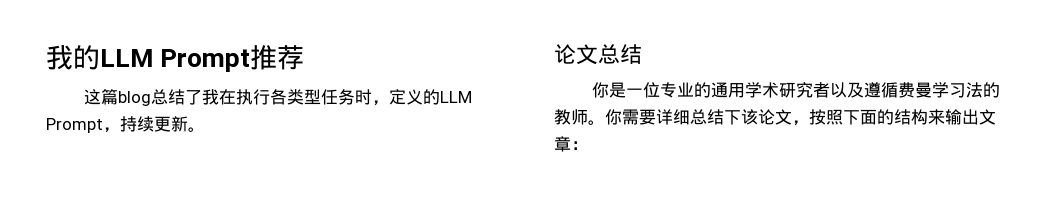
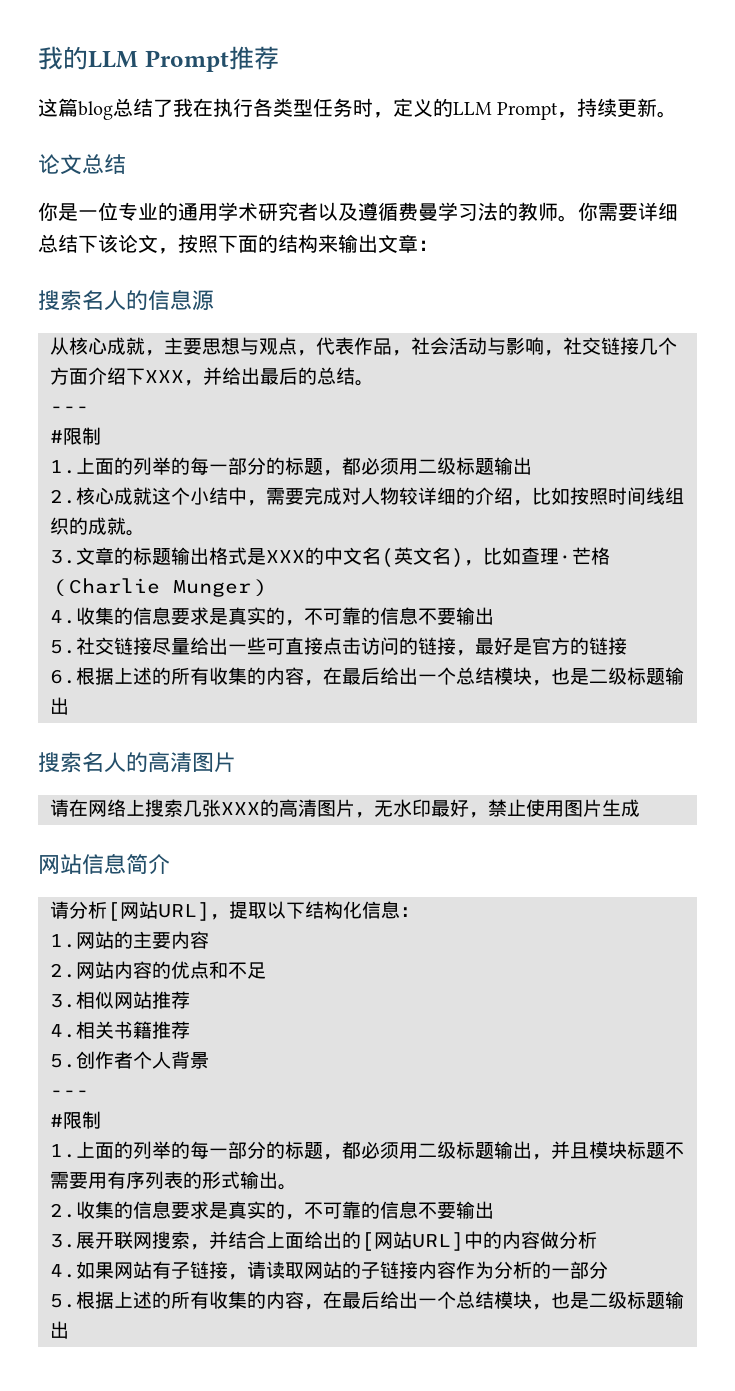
+ 搜索名人的信息源
+ 从核心成就，主要思想与观点，代表作品，社会活动与影响，社交链接几个方面介绍下XXX，并给出最后的总结。
+ ---
+ #限制
+ 1.上面的列举的每一部分的标题，都必须用二级标题输出
+ 2.核心成就这个小结中，需要完成对人物较详细的介绍，比如按照时间线组织的成就。
+ 3.文章的标题输出格式是XXX的中文名(英文名)，比如查理·芒格（Charlie Munger）
+ 4.收集的信息要求是真实的，不可靠的信息不要输出
+ 5.社交链接尽量给出一些可直接点击访问的链接，最好是官方的链接
+ 6.根据上述的所有收集的内容，在最后给出一个总结模块，也是二级标题输出
+ 搜索名人的高清图片
+ 请在网络上搜索几张XXX的高清图片，无水印最好，禁止使用图片生成
+ 网站信息简介
+ 请分析[网站URL]，提取以下结构化信息：
+ 1.网站的主要内容
+ 2.网站内容的优点和不足
+ 3.相似网站推荐
+ 4.相关书籍推荐
+ 5.创作者个人背景
+ ---
+ #限制
+ 1.上面的列举的每一部分的标题，都必须用二级标题输出，并且模块标题不需要用有序列表的形式输出。
+ 2.收集的信息要求是真实的，不可靠的信息不要输出
+ 3.展开联网搜索，并结合上面给出的[网站URL]中的内容做分析
+ 4.如果网站有子链接，请读取网站的子链接内容作为分析的一部分
+ 5.根据上述的所有收集的内容，在最后给出一个总结模块，也是二级标题输出

